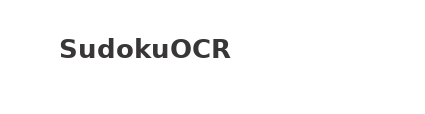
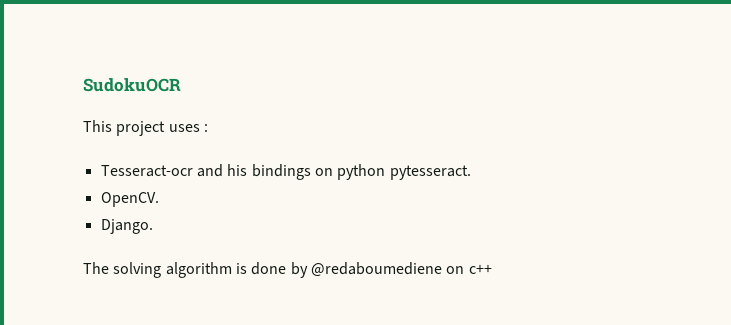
+ This project uses :
+ Tesseract-ocr and his bindings on python pytesseract.
+ OpenCV.
+ Django.
+ The solving algorithm is done by @redaboumediene on c++

